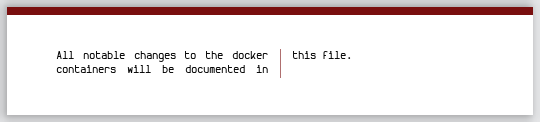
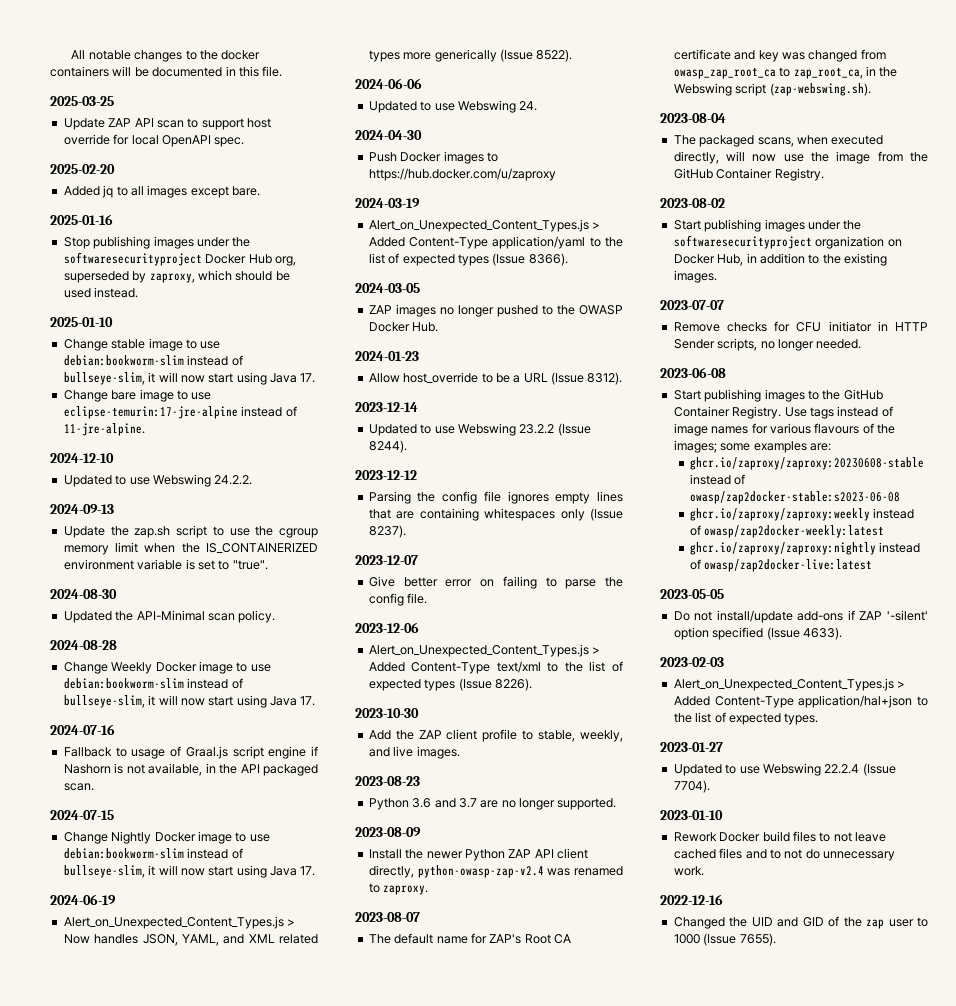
+ 2025-03-25
+ Update ZAP API scan to support host override for local OpenAPI spec.
+ 2025-02-20
+ Added jq to all images except bare.
+ 2025-01-16
+ Stop publishing images under the softwaresecurityproject Docker Hub org, superseded by zaproxy, which should be used instead.
+ 2025-01-10
+ Change stable image to use debian:bookworm-slim instead of bullseye-slim, it will now start using Java 17.
+ Change bare image to use eclipse-temurin:17-jre-alpine instead of 11-jre-alpine.
+ 2024-12-10
+ Updated to use Webswing 24.2.2.
+ 2024-09-13
+ Update the zap.sh script to use the cgroup memory limit when the IS_CONTAINERIZED environment variable is set to "true".
+ 2024-08-30
+ Updated the API-Minimal scan policy.
+ 2024-08-28
+ Change Weekly Docker image to use debian:bookworm-slim instead of bullseye-slim, it will now start using Java 17.
+ 2024-07-16
+ Fallback to usage of Graal.js script engine if Nashorn is not available, in the API packaged scan.
+ 2024-07-15
+ Change Nightly Docker image to use debian:bookworm-slim instead of bullseye-slim, it will now start using Java 17.
+ 2024-06-19
+ Alert_on_Unexpected_Content_Types.js > Now handles JSON, YAML, and XML related types more generically (Issue 8522).
+ 2024-06-06
+ Updated to use Webswing 24.
+ 2024-04-30
+ Push Docker images to https://hub.docker.com/u/zaproxy
+ 2024-03-19
+ Alert_on_Unexpected_Content_Types.js > Added Content-Type application/yaml to the list of expected types (Issue 8366).
+ 2024-03-05
+ ZAP images no longer pushed to the OWASP Docker Hub.
+ 2024-01-23
+ Allow host_override to be a URL (Issue 8312).
+ 2023-12-14
+ Updated to use Webswing 23.2.2 (Issue 8244).
+ 2023-12-12
+ Parsing the config file ignores empty lines that are containing whitespaces only (Issue 8237).
+ 2023-12-07
+ Give better error on failing to parse the config file.
+ 2023-12-06
+ Alert_on_Unexpected_Content_Types.js > Added Content-Type text/xml to the list of expected types (Issue 8226).
+ 2023-10-30
+ Add the ZAP client profile to stable, weekly, and live images.
+ 2023-08-23
+ Python 3.6 and 3.7 are no longer supported.
+ 2023-08-09
+ Install the newer Python ZAP API client directly, python-owasp-zap-v2.4 was renamed to zaproxy.
+ 2023-08-07
+ The default name for ZAP's Root CA certificate and key was changed from owasp_zap_root_ca to zap_root_ca, in the Webswing script (zap-webswing.sh).
+ 2023-08-04
+ The packaged scans, when executed directly, will now use the image from the GitHub Container Registry.
+ 2023-08-02
+ Start publishing images under the softwaresecurityproject organization on Docker Hub, in addition to the existing images.
+ 2023-07-07
+ Remove checks for CFU initiator in HTTP Sender scripts, no longer needed.
+ 2023-06-08
+ Start publishing images to the GitHub Container Registry. Use tags instead of image names for various flavours of the images; some examples are:
+ ghcr.io/zaproxy/zaproxy:20230608-stable instead of owasp/zap2docker-stable:s2023-06-08
+ ghcr.io/zaproxy/zaproxy:weekly instead of owasp/zap2docker-weekly:latest
+ ghcr.io/zaproxy/zaproxy:nightly instead of owasp/zap2docker-live:latest
+ 2023-05-05
+ Do not install/update add-ons if ZAP '-silent' option specified (Issue 4633).
+ 2023-02-03
+ Alert_on_Unexpected_Content_Types.js > Added Content-Type application/hal+json to the list of expected types.
+ 2023-01-27
+ Updated to use Webswing 22.2.4 (Issue 7704).
+ 2023-01-10
+ Rework Docker build files to not leave cached files and to not do unnecessary work.
+ 2022-12-16
+ Changed the UID and GID of the zap user to 1000 (Issue 7655).

